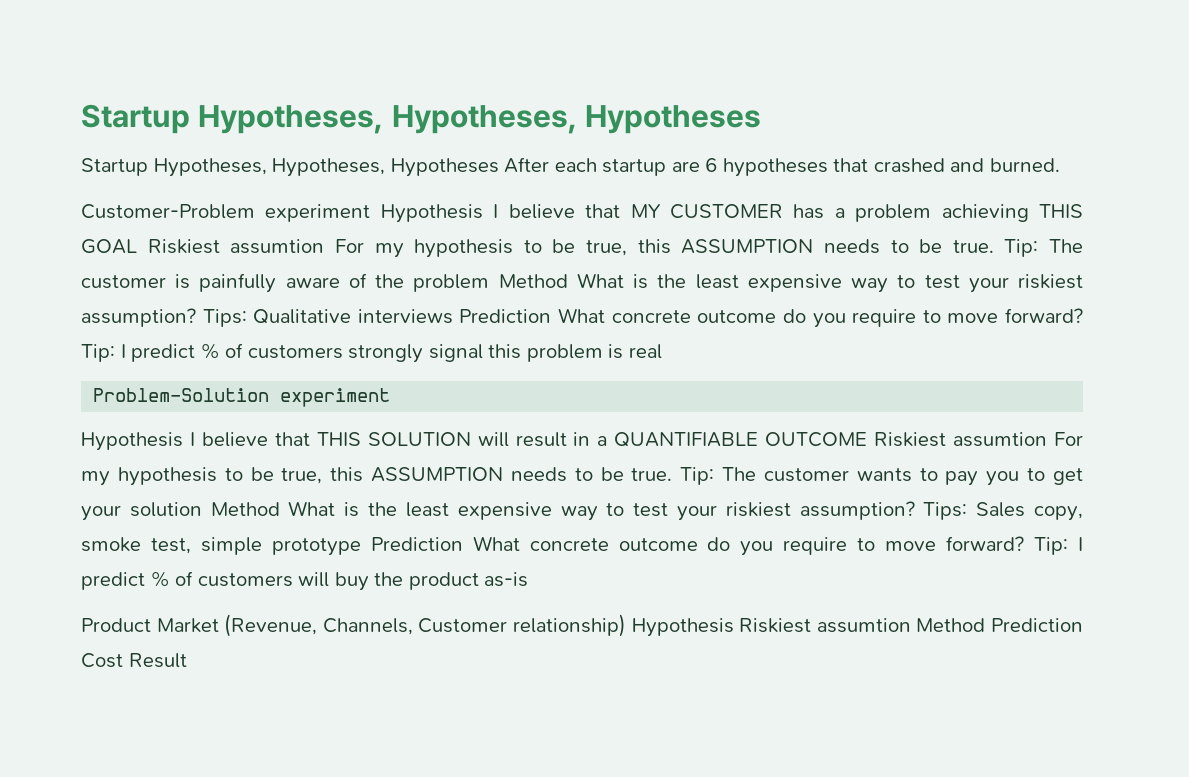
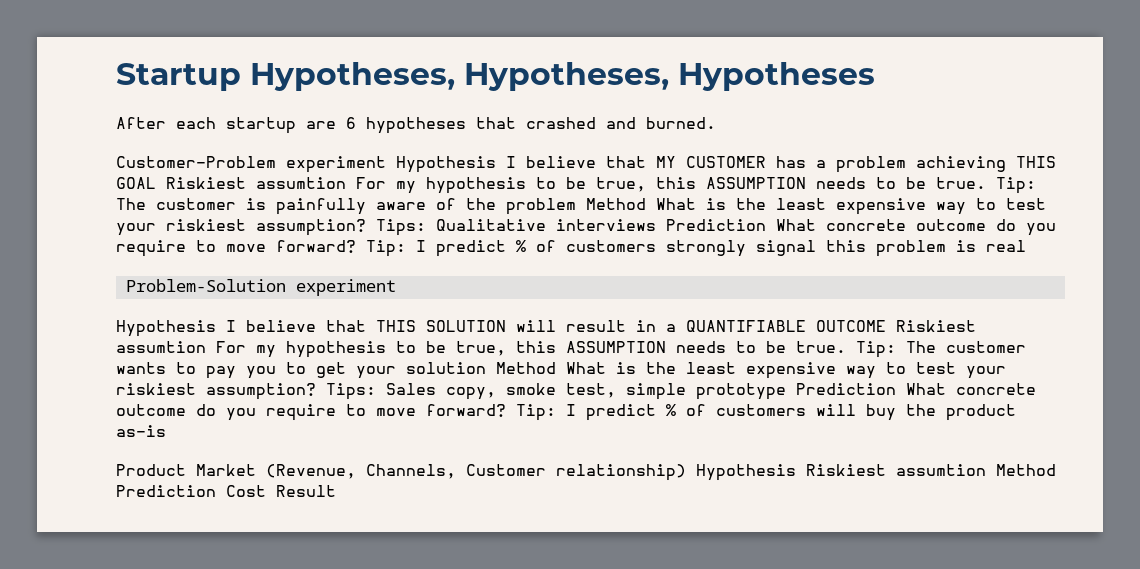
- Startup Hypotheses, Hypotheses, Hypotheses After each startup are 6 hypotheses that crashed and burned.
+ After each startup are 6 hypotheses that crashed and burned.

